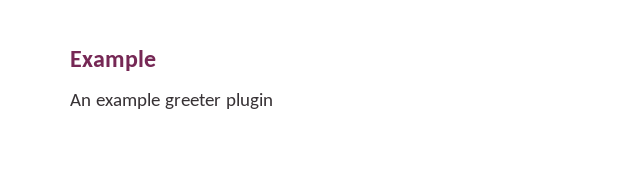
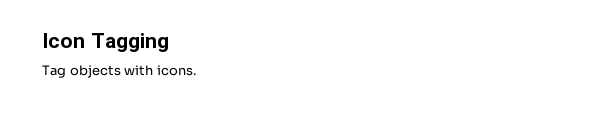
- Example
- An example greeter plugin
+ Icon Tagging
+ Tag objects with icons.

